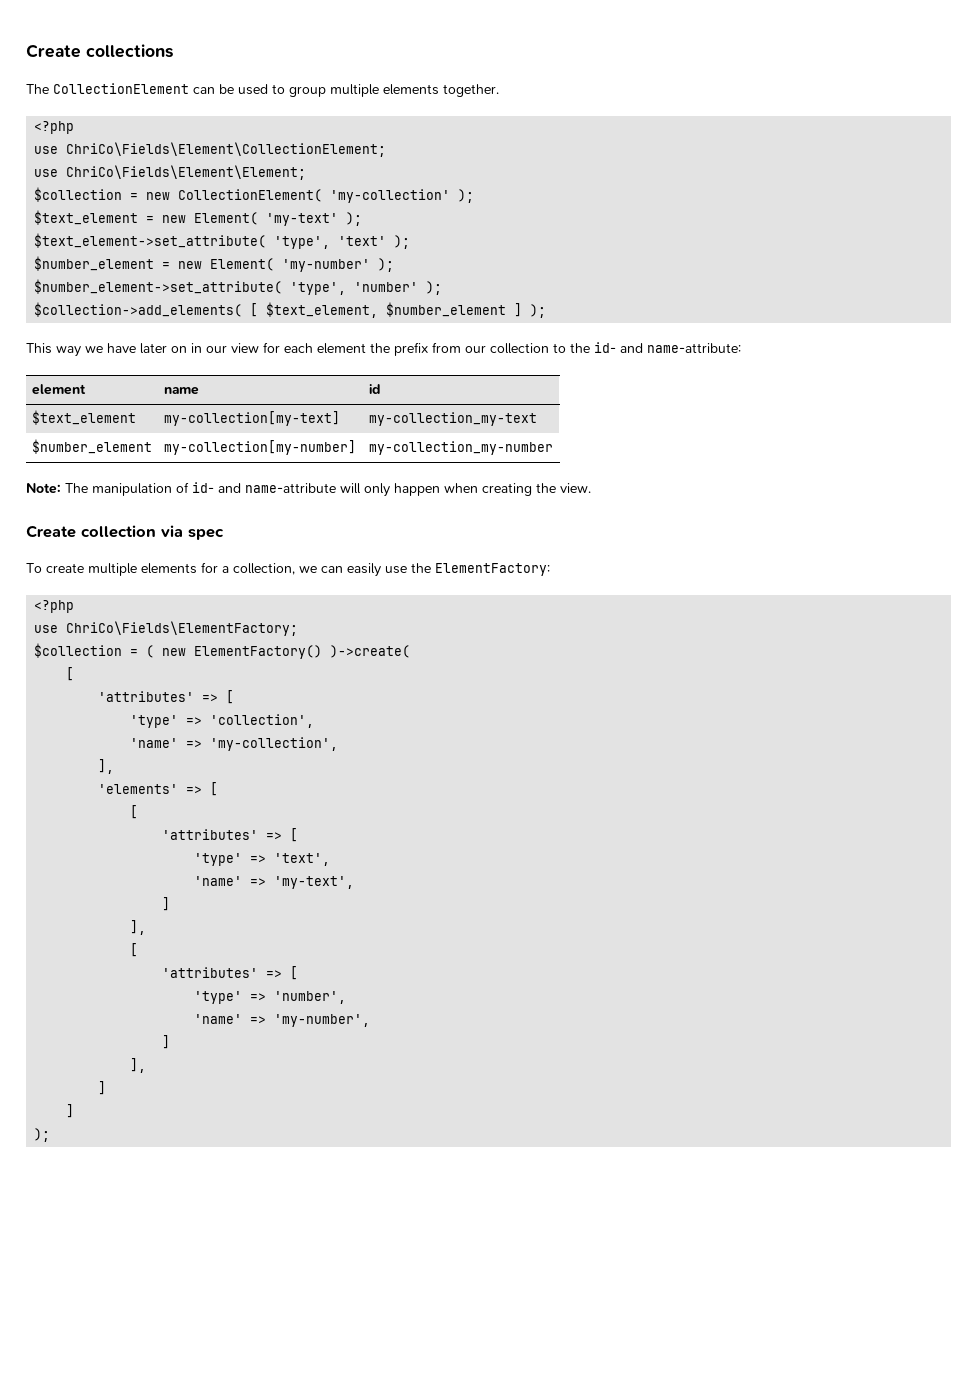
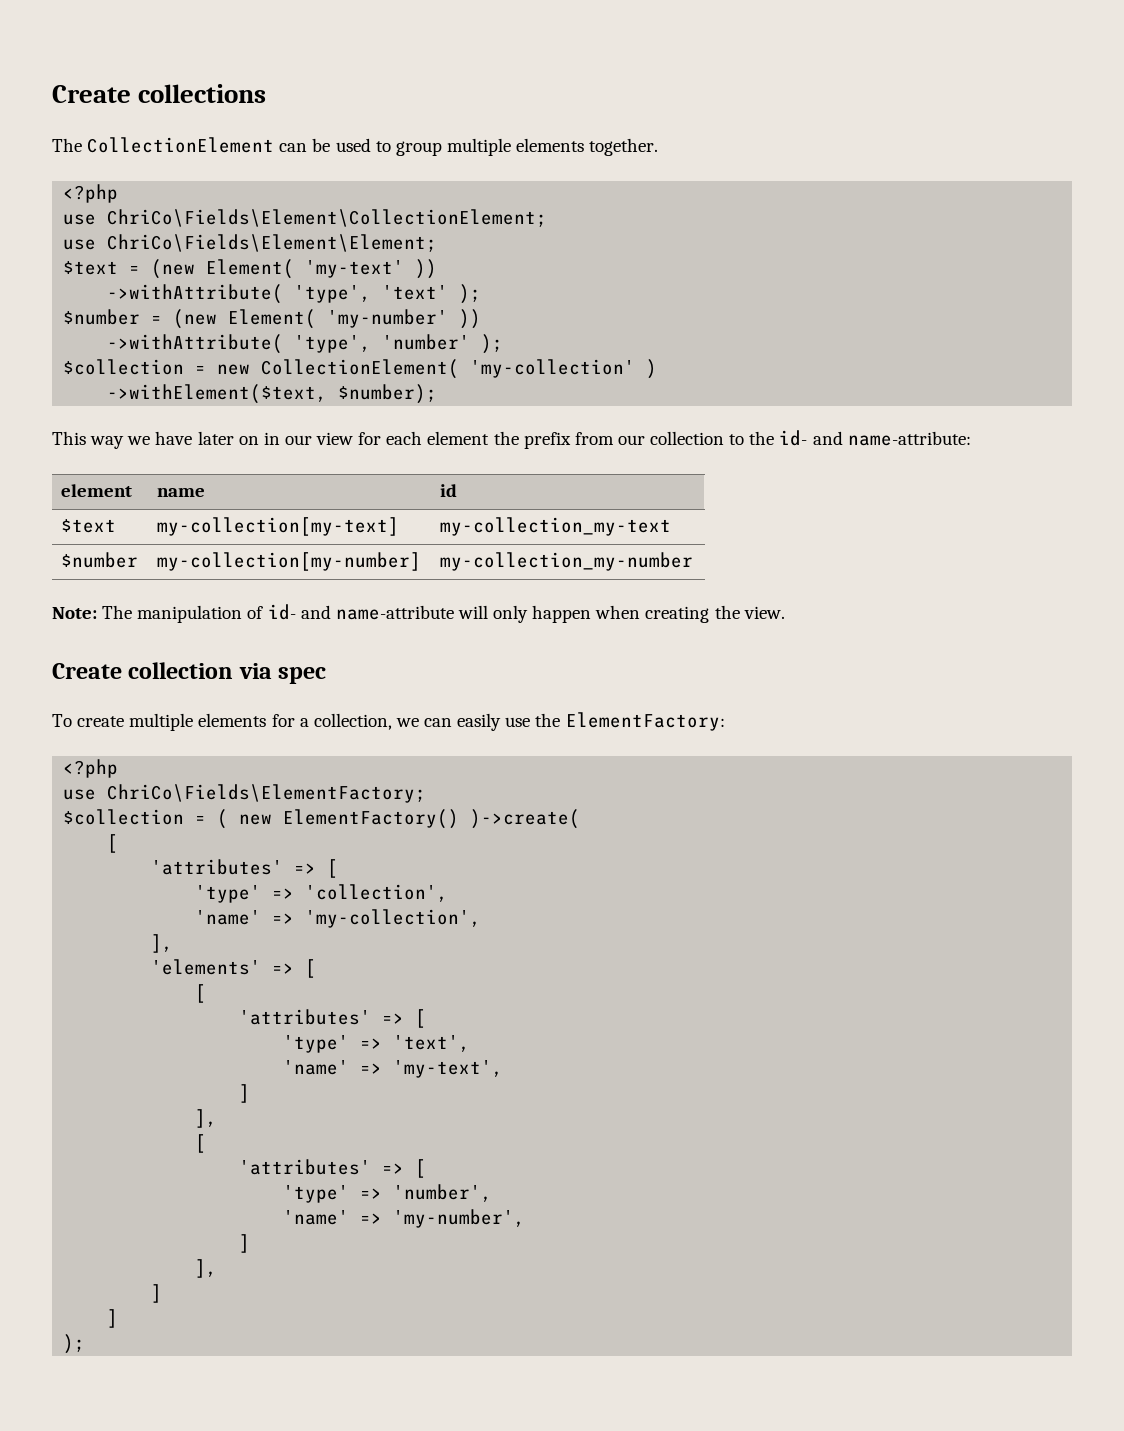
+ $text = (new Element( 'my-text' ))
+ ->withAttribute( 'type', 'text' );
+ $number = (new Element( 'my-number' ))
+ ->withAttribute( 'type', 'number' );
- $collection = new CollectionElement( 'my-collection' );
- $text_element = new Element( 'my-text' );
- $text_element->set_attribute( 'type', 'text' );
- $number_element = new Element( 'my-number' );
- $number_element->set_attribute( 'type', 'number' );
- $collection->add_elements( [ $text_element, $number_element ] );
+ $collection = new CollectionElement( 'my-collection' )
+ ->withElement($text, $number);
- $text_element | my-collection[my-text] | my-collection_my-text
+ $text | my-collection[my-text] | my-collection_my-text
- $number_element | my-collection[my-number] | my-collection_my-number
+ $number | my-collection[my-number] | my-collection_my-number

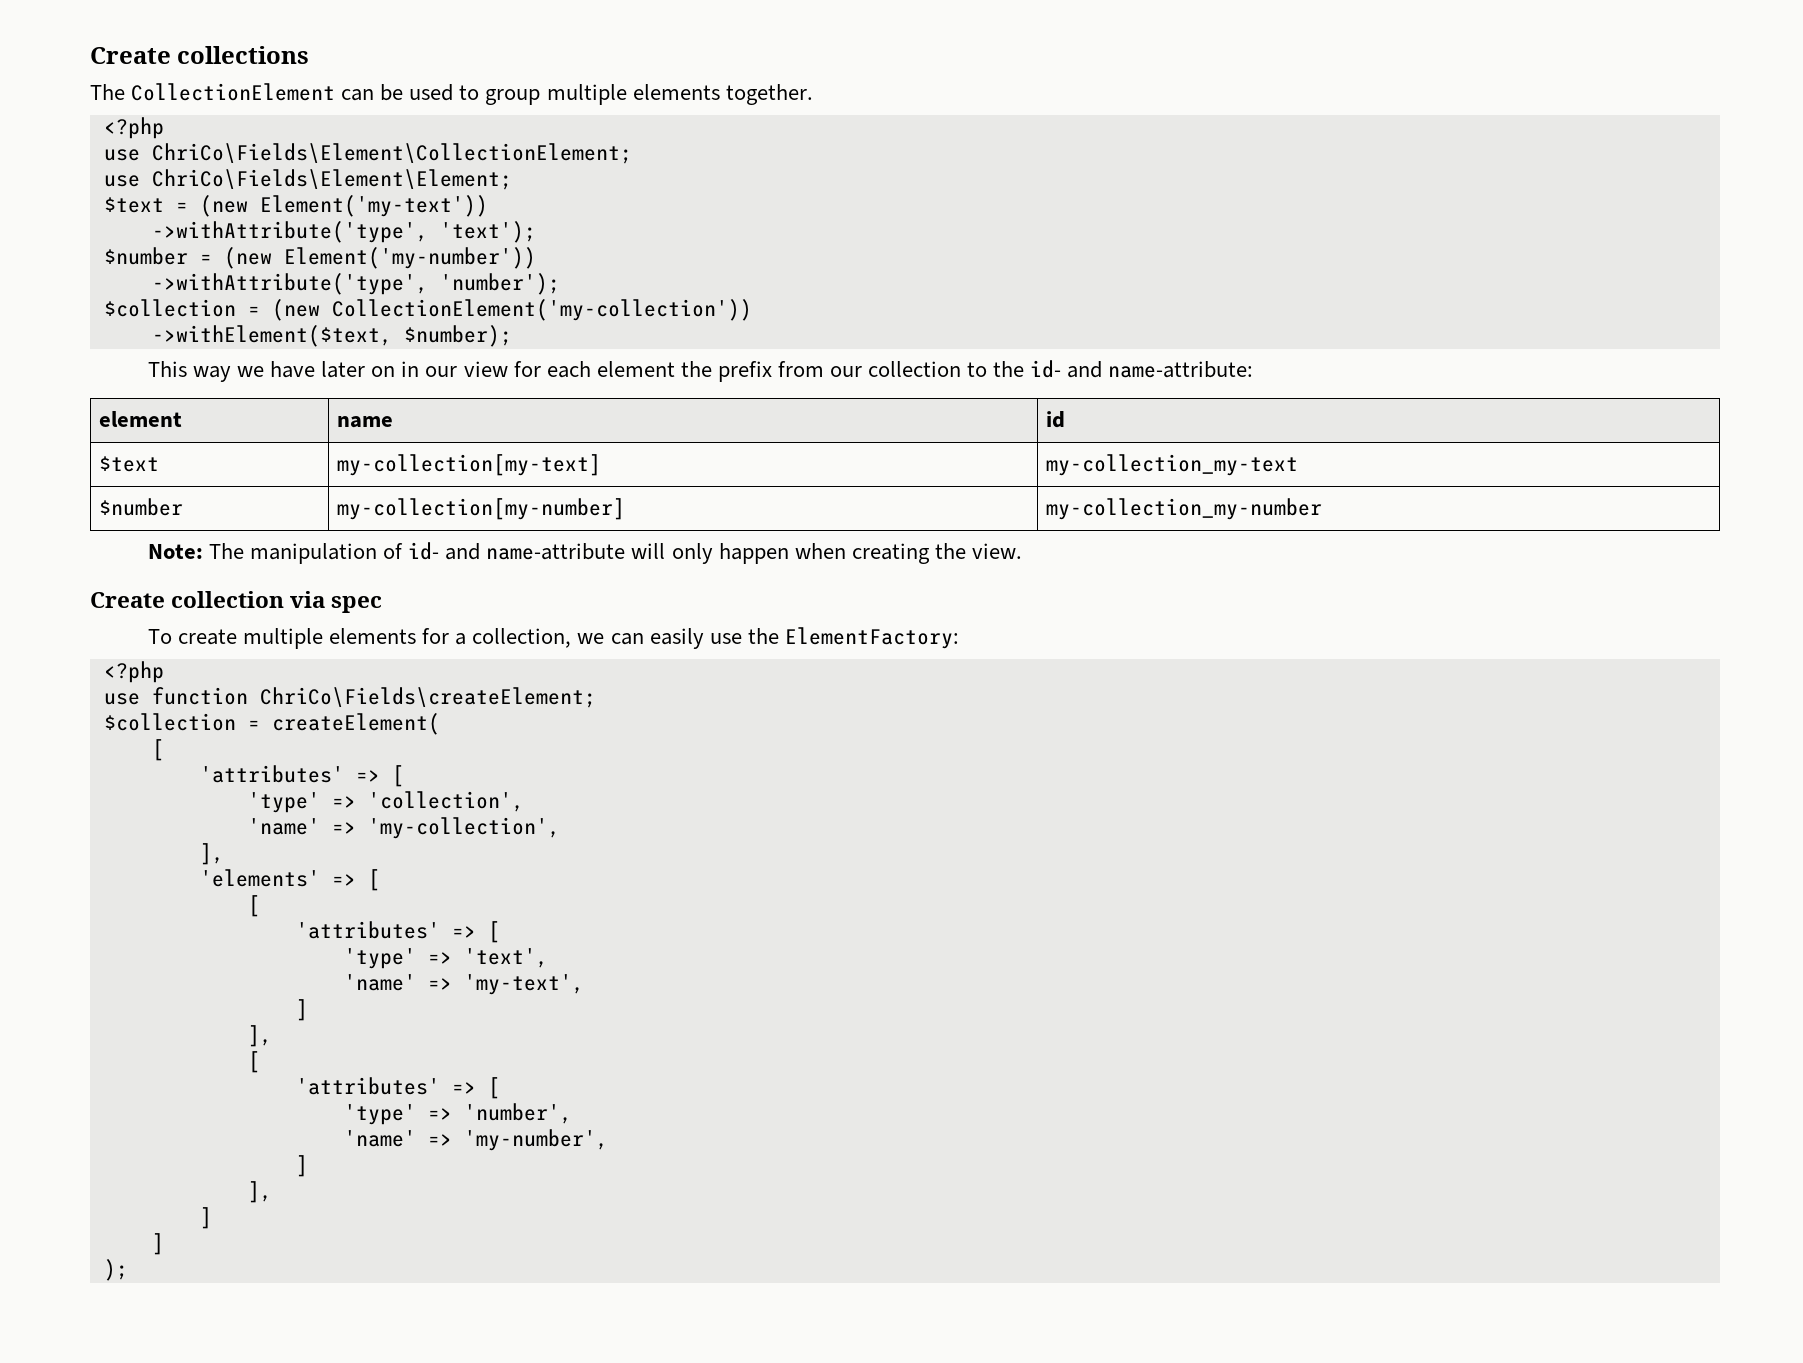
- $text = (new Element( 'my-text' ))
- ->withAttribute( 'type', 'text' );
- $number = (new Element( 'my-number' ))
- ->withAttribute( 'type', 'number' );
- $collection = new CollectionElement( 'my-collection' )
+ $text = (new Element('my-text'))
+ ->withAttribute('type', 'text');
+ $number = (new Element('my-number'))
+ ->withAttribute('type', 'number');
+ $collection = (new CollectionElement('my-collection'))
- use ChriCo\Fields\ElementFactory;
- $collection = ( new ElementFactory() )->create(
+ use function ChriCo\Fields\createElement;
+ $collection = createElement(

